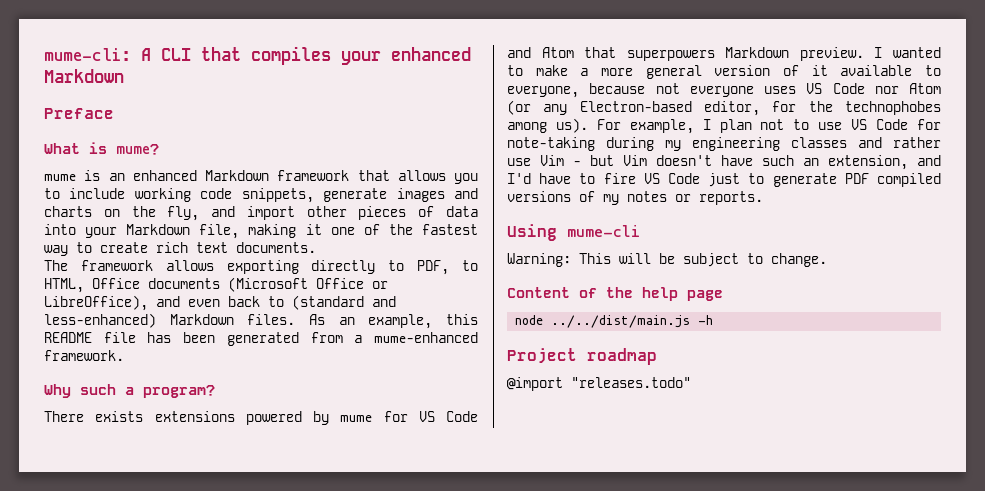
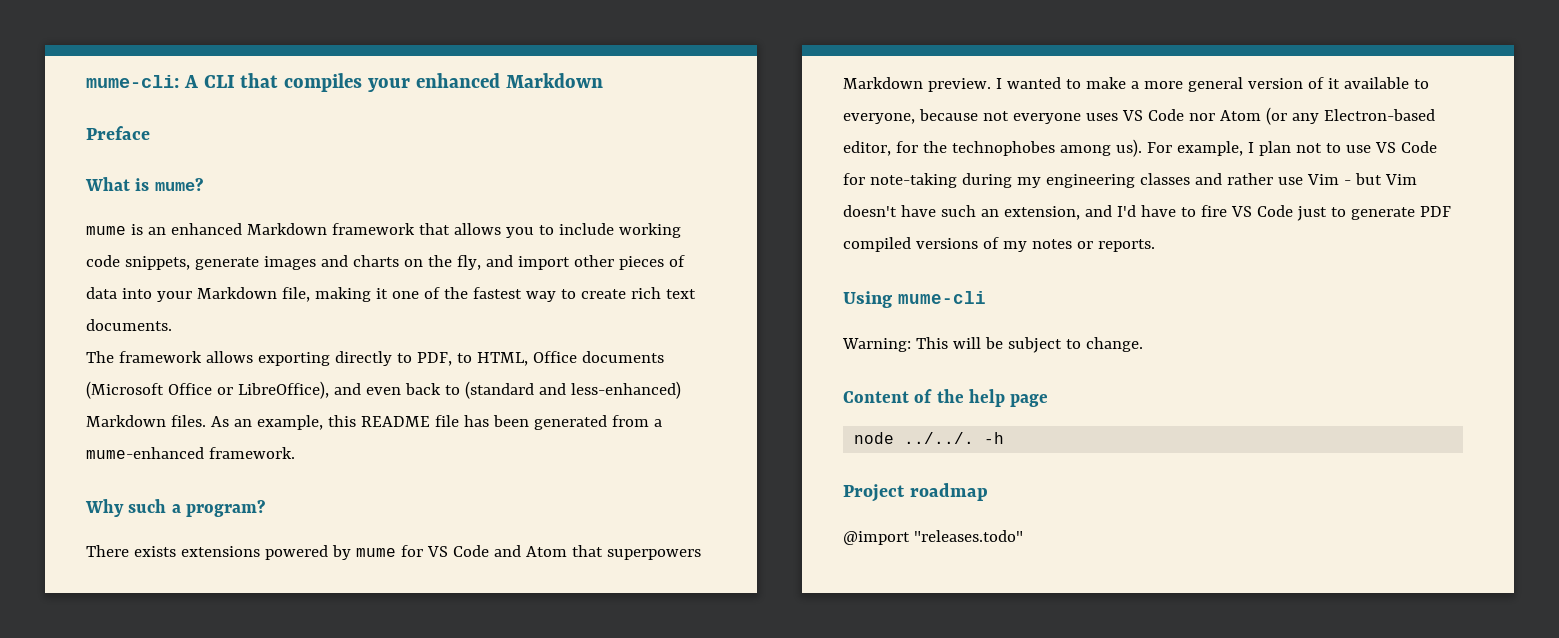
- node ../../dist/main.js -h
+ node ../../. -h

